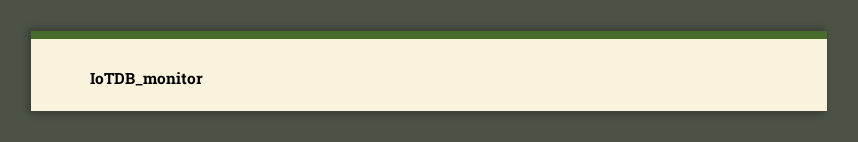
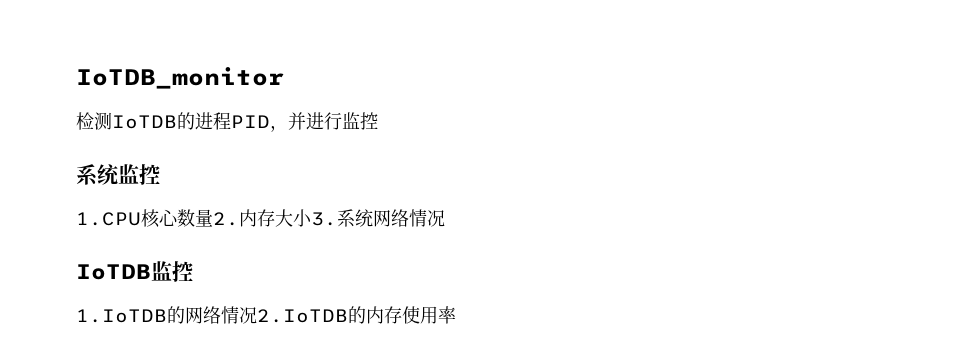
+ 检测IoTDB的进程PID，并进行监控
+ 系统监控
+ 1.CPU核心数量2.内存大小3.系统网络情况
+ IoTDB监控
+ 1.IoTDB的网络情况2.IoTDB的内存使用率

